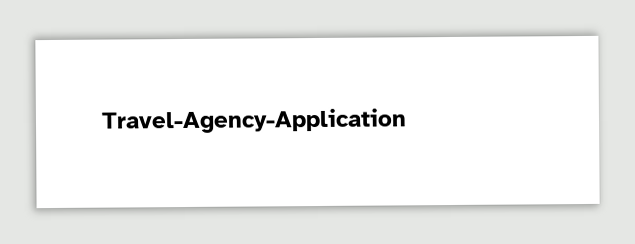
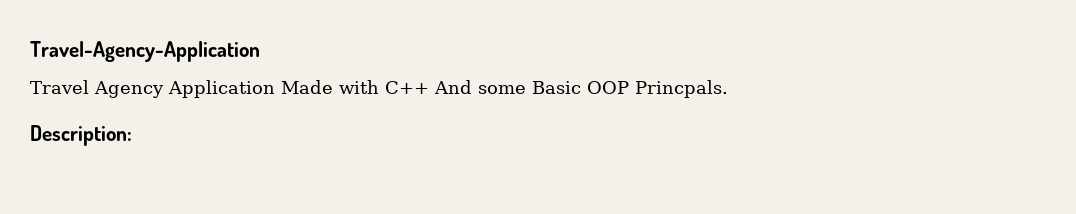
+ Travel Agency Application Made with C++ And some Basic OOP Princpals.
+ Description:

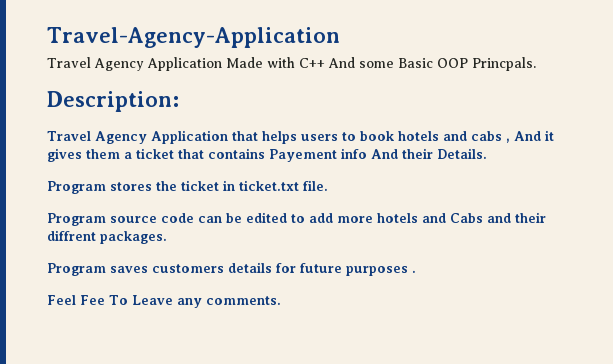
+ Travel Agency Application that helps users to book hotels and cabs , And it gives them a ticket that contains Payement info And their Details.
+ Program stores the ticket in ticket.txt file.
+ Program source code can be edited to add more hotels and Cabs and their diffrent packages.
+ Program saves customers details for future purposes .
+ Feel Fee To Leave any comments.

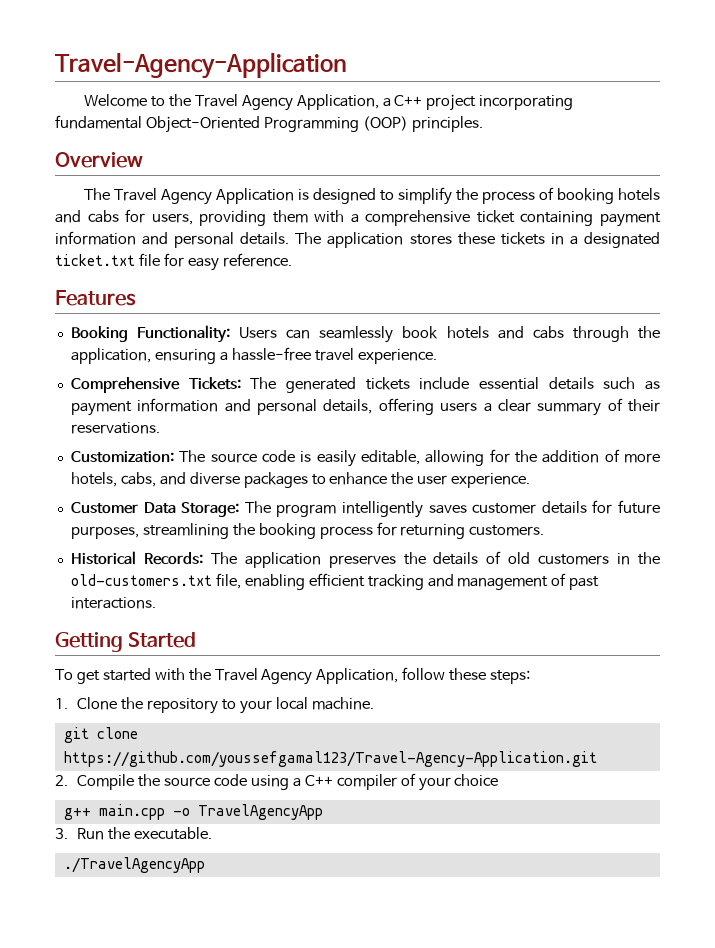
- Travel Agency Application Made with C++ And some Basic OOP Princpals.
- Description:
- Travel Agency Application that helps users to book hotels and cabs , And it gives them a ticket that contains Payement info And their Details.
- Program stores the ticket in ticket.txt file.
- Program source code can be edited to add more hotels and Cabs and their diffrent packages.
- Program saves customers details for future purposes .
- Feel Fee To Leave any comments.
+ Welcome to the Travel Agency Application, a C++ project incorporating fundamental Object-Oriented Programming (OOP) principles.
+ Overview
+ The Travel Agency Application is designed to simplify the process of booking hotels and cabs for users, providing them with a comprehensive ticket containing payment information and personal details. The application stores these tickets in a designated ticket.txt file for easy reference.
+ Features
+ Booking Functionality: Users can seamlessly book hotels and cabs through the application, ensuring a hassle-free travel experience.
+ Comprehensive Tickets: The generated tickets include essential details such as payment information and personal details, offering users a clear summary of their reservations.
+ Customization: The source code is easily editable, allowing for the addition of more hotels, cabs, and diverse packages to enhance the user experience.
+ Customer Data Storage: The program intelligently saves customer details for future purposes, streamlining the booking process for returning customers.
+ Historical Records: The application preserves the details of old customers in the old-customers.txt file, enabling efficient tracking and management of past interactions.
+ Getting Started
+ To get started with the Travel Agency Application, follow these steps:
+ 1. Clone the repository to your local machine.
+ git clone https://github.com/youssefgamal123/Travel-Agency-Application.git
+ 2. Compile the source code using a C++ compiler of your choice
+ g++ main.cpp -o TravelAgencyApp
+ 3. Run the executable.
+ ./TravelAgencyApp

